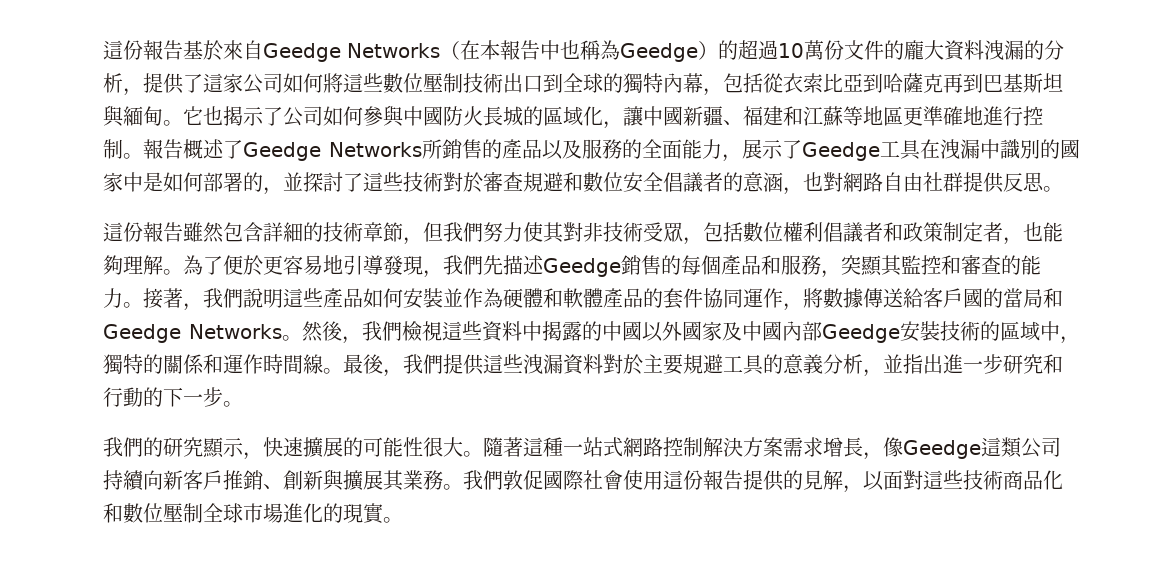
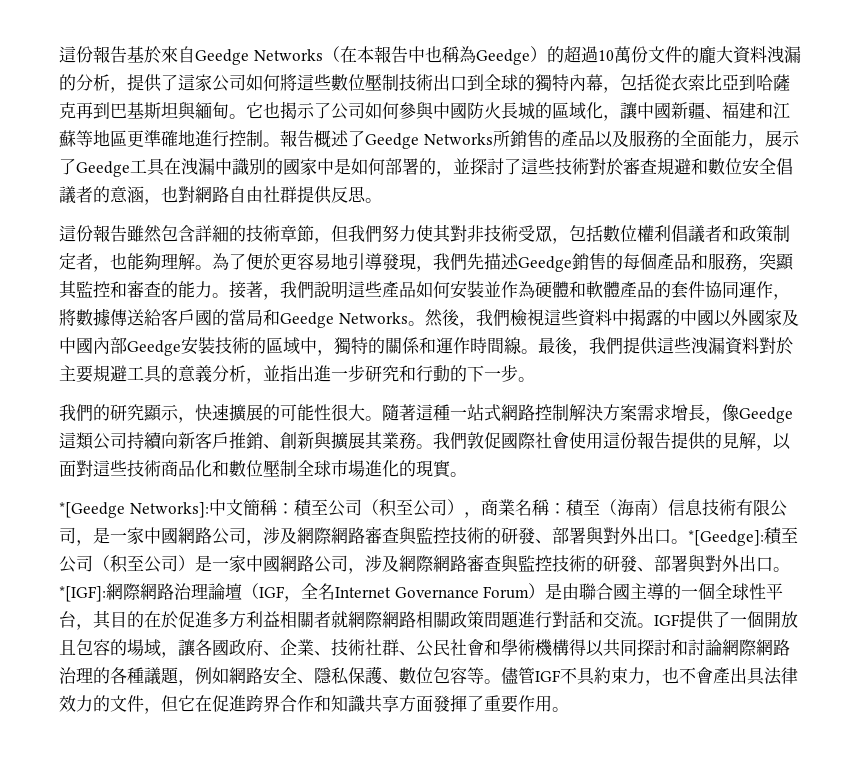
+ *[Geedge Networks]:中文簡稱：積至公司（积至公司），商業名稱：積至（海南）信息技術有限公司，是一家中國網路公司，涉及網際網路審查與監控技術的研發、部署與對外出口。*[Geedge]:積至公司（积至公司）是一家中國網路公司，涉及網際網路審查與監控技術的研發、部署與對外出口。*[IGF]:網際網路治理論壇（IGF，全名Internet Governance Forum）是由聯合國主導的一個全球性平台，其目的在於促進多方利益相關者就網際網路相關政策問題進行對話和交流。IGF提供了一個開放且包容的場域，讓各國政府、企業、技術社群、公民社會和學術機構得以共同探討和討論網際網路治理的各種議題，例如網路安全、隱私保護、數位包容等。儘管IGF不具約束力，也不會產出具法律效力的文件，但它在促進跨界合作和知識共享方面發揮了重要作用。

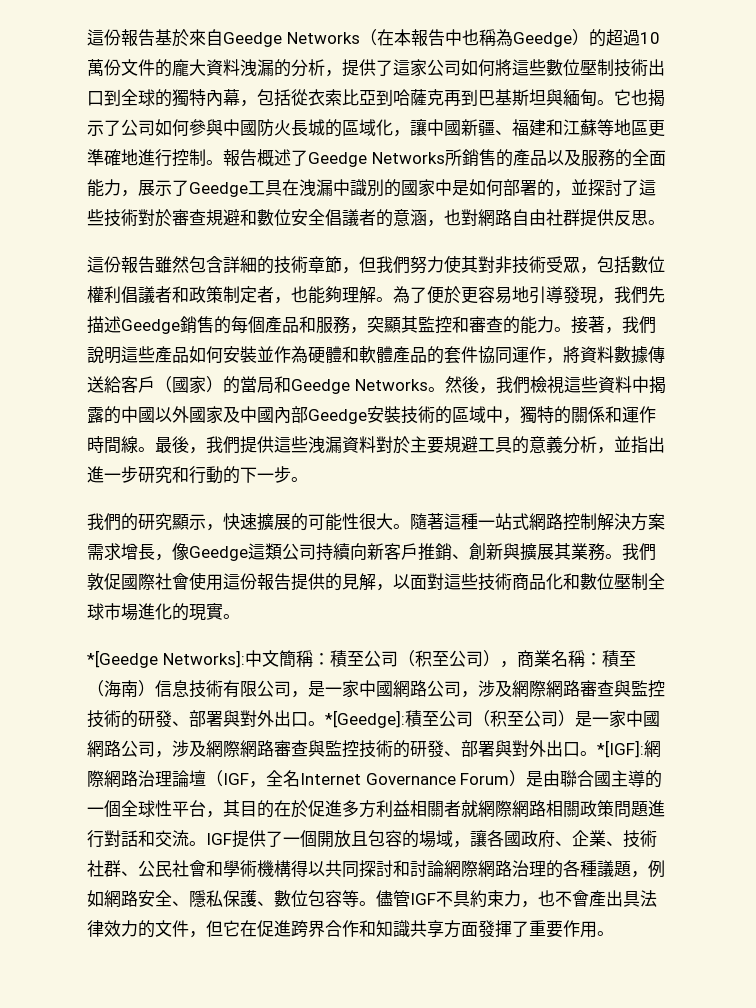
- 接著，我們說明這些產品如何安裝並作為硬體和軟體產品的套件協同運作，將數據傳送給客戶國的當局和Geedge Networks。
+ 接著，我們說明這些產品如何安裝並作為硬體和軟體產品的套件協同運作，將資料數據傳送給客戶（國家）的當局和Geedge Networks。

